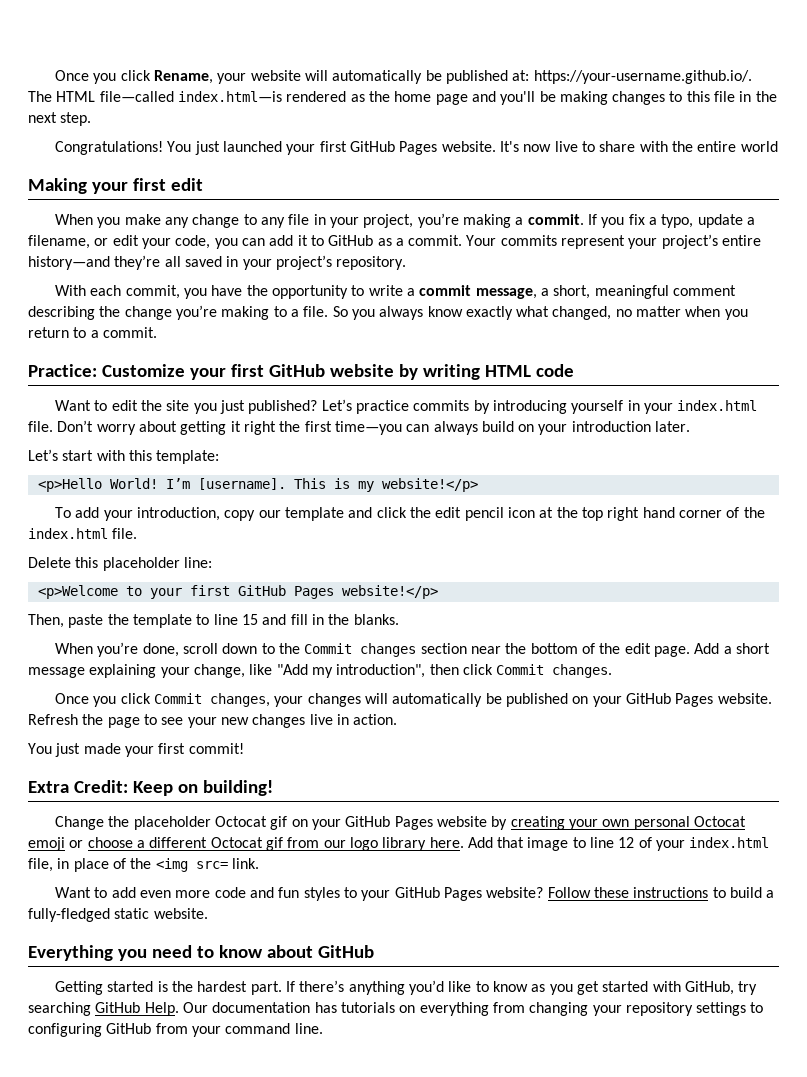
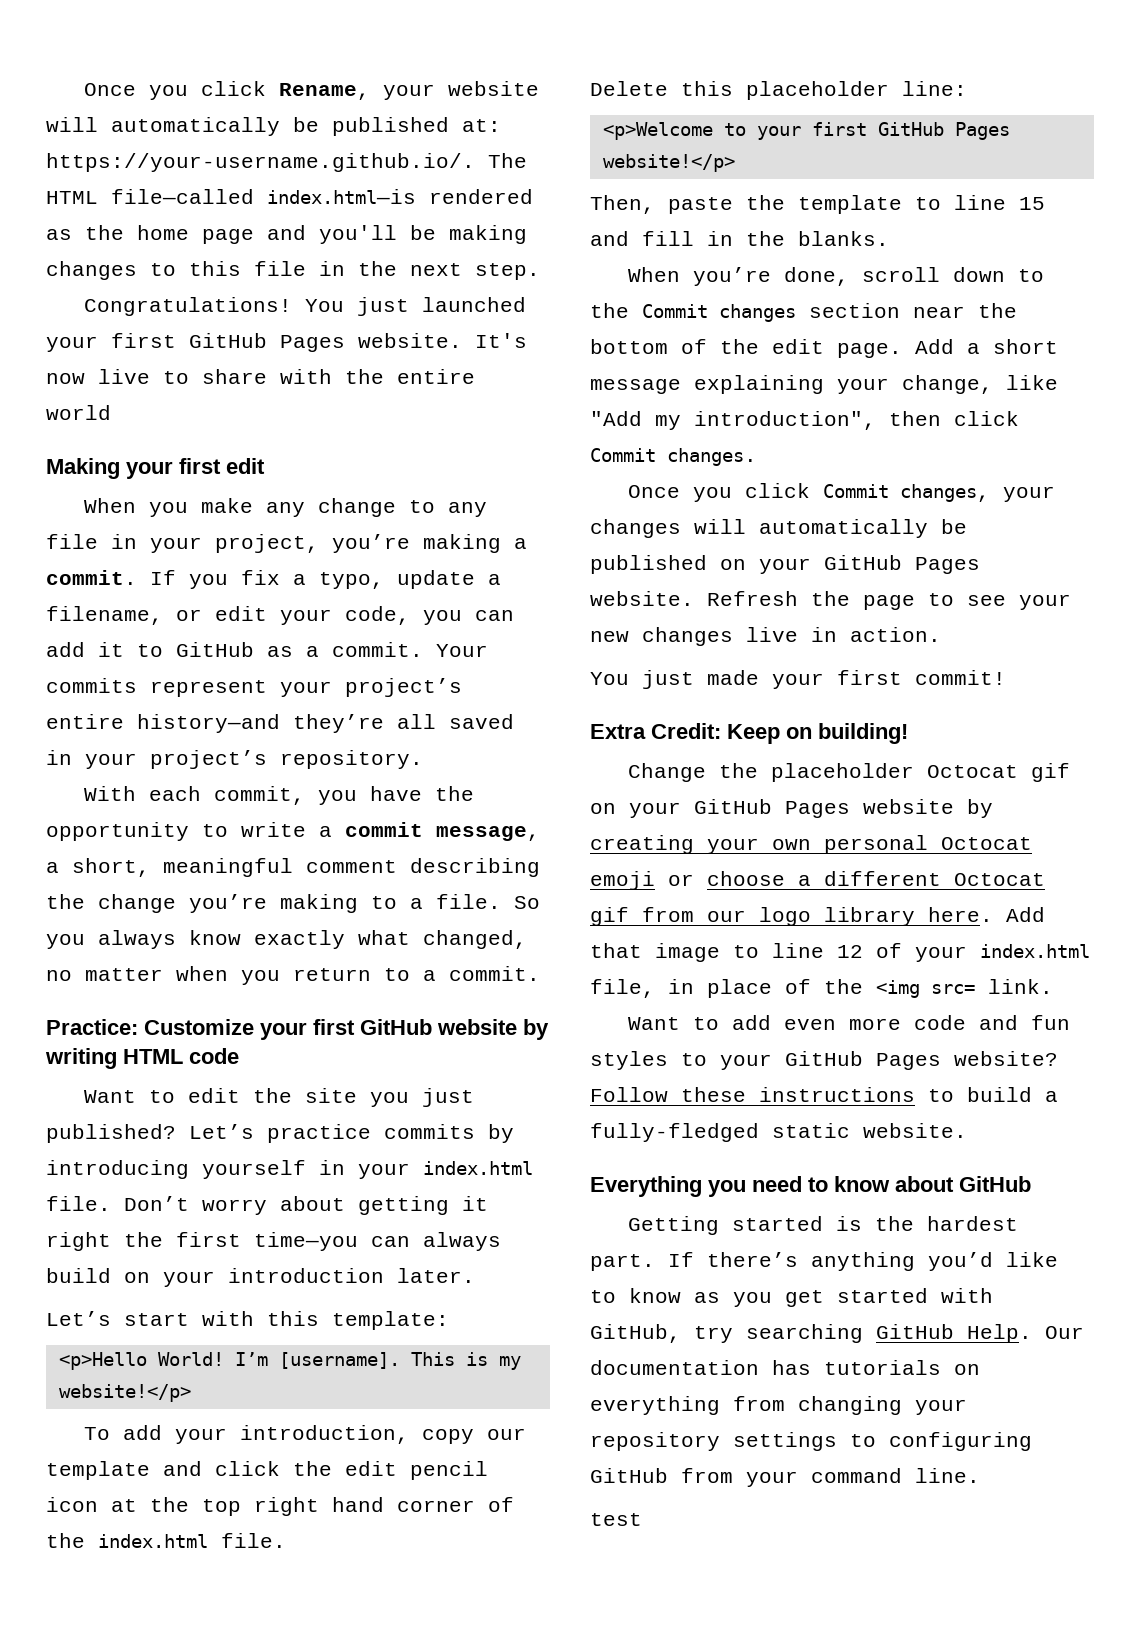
+ test

